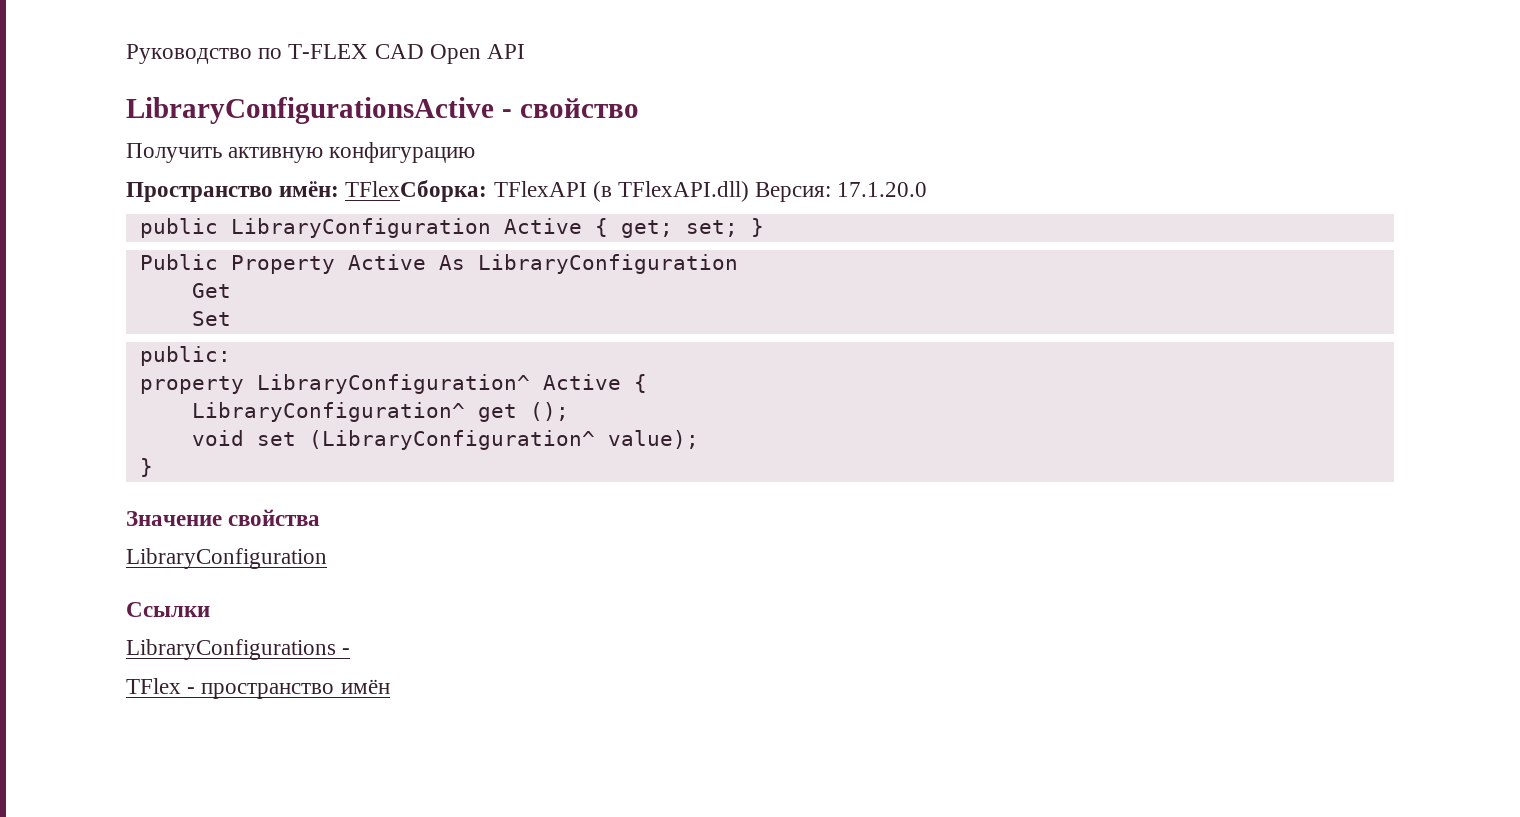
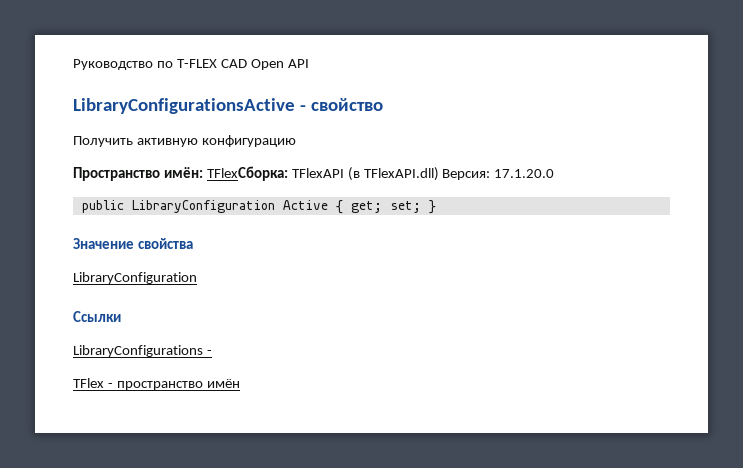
- Public Property Active As LibraryConfiguration
- Get
- Set
- public:
- property LibraryConfiguration^ Active {
- LibraryConfiguration^ get ();
- void set (LibraryConfiguration^ value);
- }

